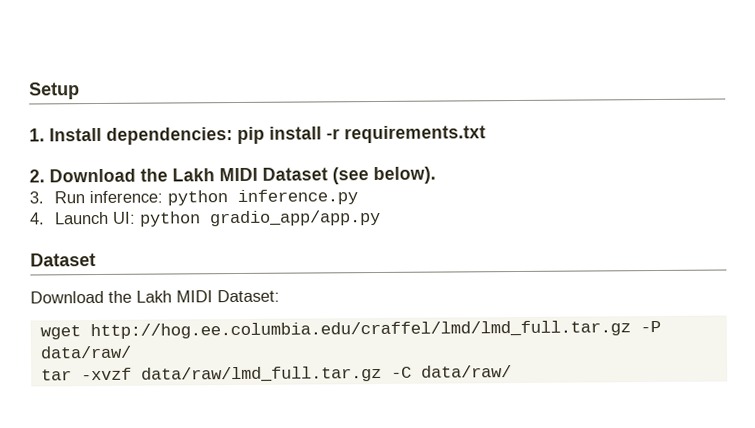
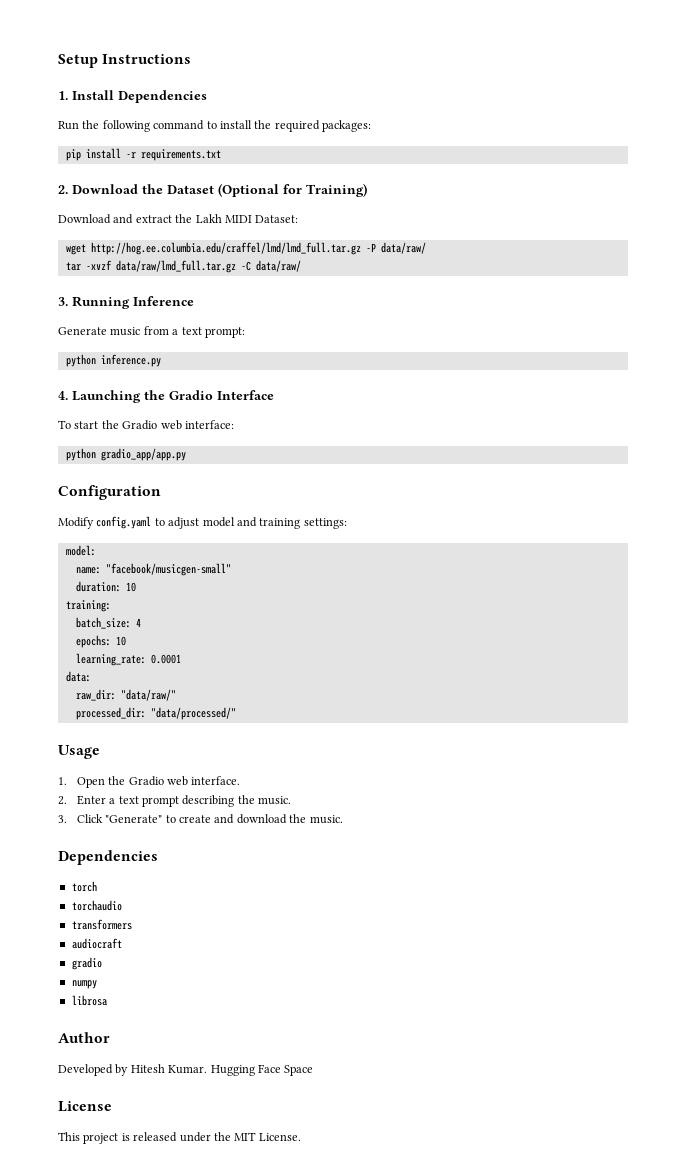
- Setup
+ Setup Instructions
- 1. Install dependencies: pip install -r requirements.txt
+ 1. Install Dependencies
+ Run the following command to install the required packages:
+ pip install -r requirements.txt
- 2. Download the Lakh MIDI Dataset (see below).
- 3. Run inference: python inference.py
- 4. Launch UI: python gradio_app/app.py
- Dataset
- Download the Lakh MIDI Dataset:
+ 2. Download the Dataset (Optional for Training)
+ Download and extract the Lakh MIDI Dataset:
+ 3. Running Inference
+ Generate music from a text prompt:
+ python inference.py
+ 4. Launching the Gradio Interface
+ To start the Gradio web interface:
+ python gradio_app/app.py
+ Configuration
+ Modify config.yaml to adjust model and training settings:
+ model:
+ name: "facebook/musicgen-small"
+ duration: 10
+ training:
+ batch_size: 4
+ epochs: 10
+ learning_rate: 0.0001
+ data:
+ raw_dir: "data/raw/"
+ processed_dir: "data/processed/"
+ Usage
+ 1. Open the Gradio web interface.
+ 2. Enter a text prompt describing the music.
+ 3. Click "Generate" to create and download the music.
+ Dependencies
+ torch
+ torchaudio
+ transformers
+ audiocraft
+ gradio
+ numpy
+ librosa
+ Author
+ Developed by Hitesh Kumar. Hugging Face Space
+ License
+ This project is released under the MIT License.

